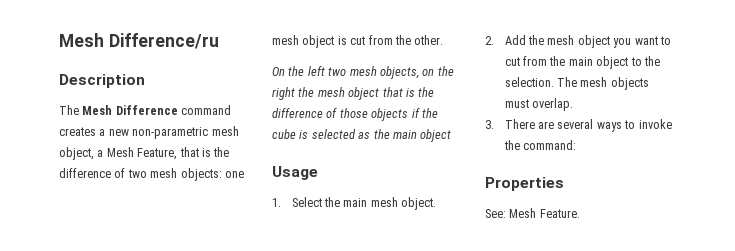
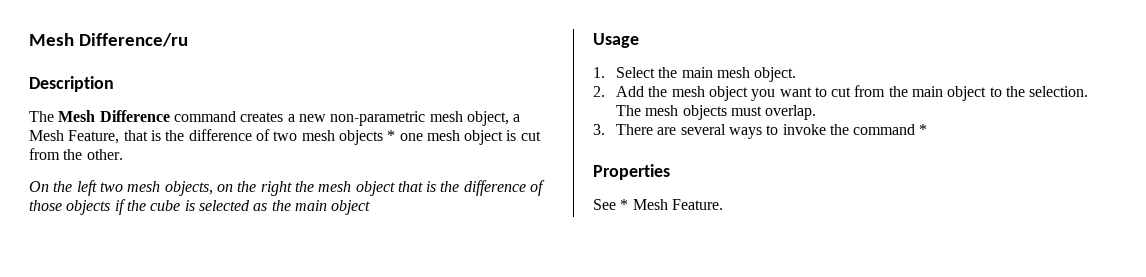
- The Mesh Difference command creates a new non-parametric mesh object, a Mesh Feature, that is the difference of two mesh objects: one mesh object is cut from the other.
+ The Mesh Difference command creates a new non-parametric mesh object, a Mesh Feature, that is the difference of two mesh objects * one mesh object is cut from the other.
- 3. There are several ways to invoke the command:
+ 3. There are several ways to invoke the command *
- See: Mesh Feature.
+ See * Mesh Feature.

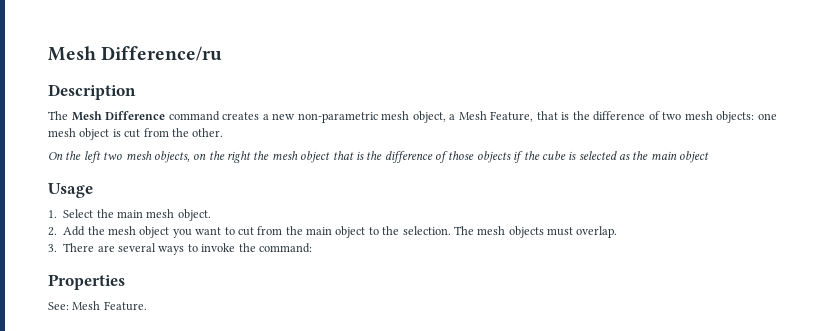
- The Mesh Difference command creates a new non-parametric mesh object, a Mesh Feature, that is the difference of two mesh objects * one mesh object is cut from the other.
+ The Mesh Difference command creates a new non-parametric mesh object, a Mesh Feature, that is the difference of two mesh objects: one mesh object is cut from the other.
- 3. There are several ways to invoke the command *
+ 3. There are several ways to invoke the command:
- See * Mesh Feature.
+ See: Mesh Feature.

